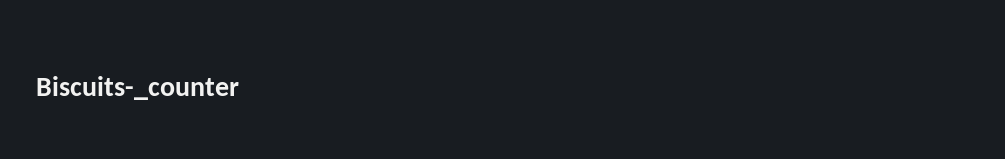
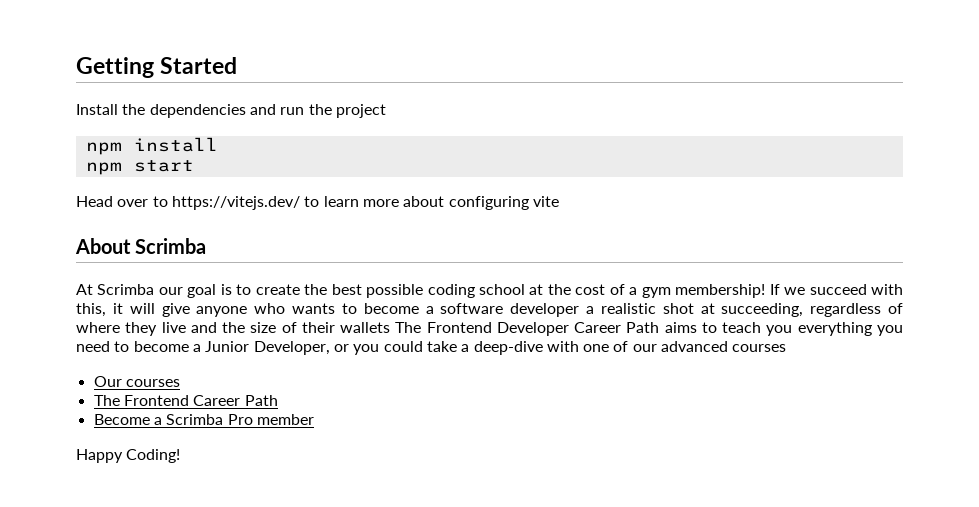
- Biscuits-_counter
+ Getting Started
+ Install the dependencies and run the project
+ npm install
+ npm start
+ Head over to https://vitejs.dev/ to learn more about configuring vite
+ About Scrimba
+ At Scrimba our goal is to create the best possible coding school at the cost of a gym membership! If we succeed with this, it will give anyone who wants to become a software developer a realistic shot at succeeding, regardless of where they live and the size of their wallets The Frontend Developer Career Path aims to teach you everything you need to become a Junior Developer, or you could take a deep-dive with one of our advanced courses
+ Our courses
+ The Frontend Career Path
+ Become a Scrimba Pro member
+ Happy Coding!

